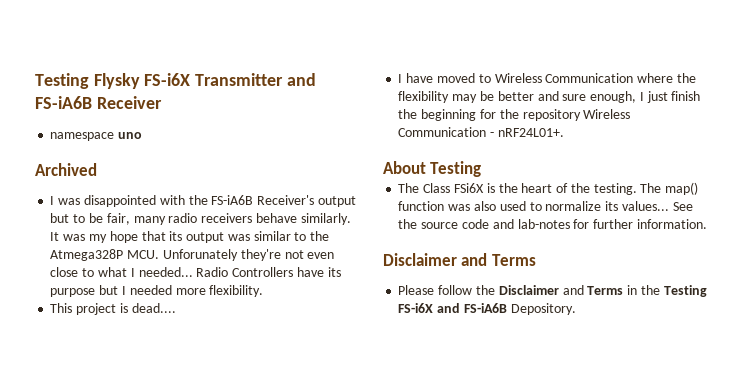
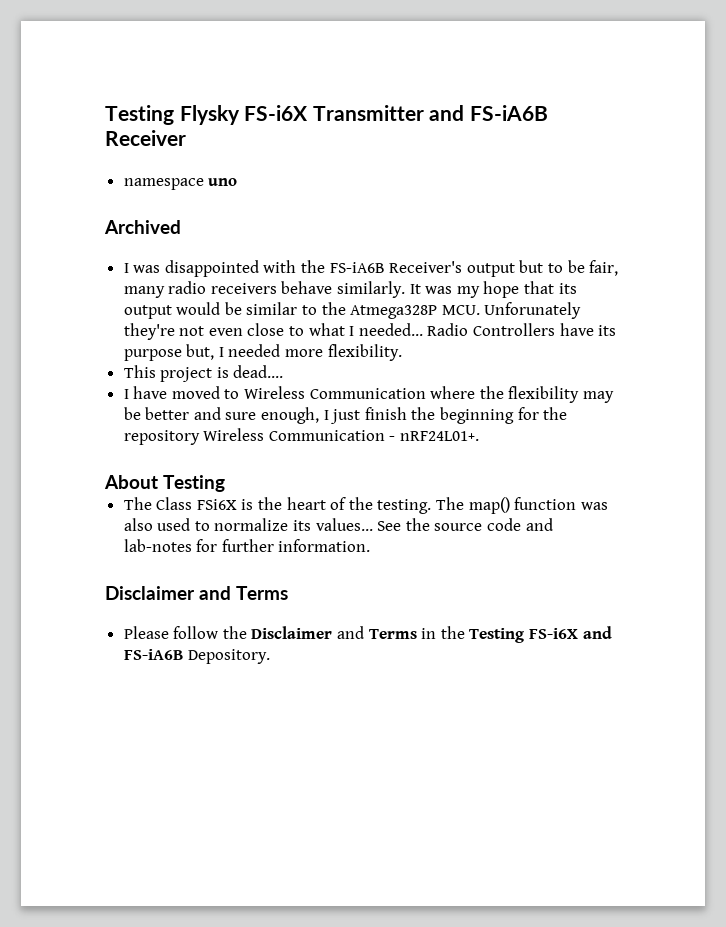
- It was my hope that its output was similar to the Atmega328P MCU. Unforunately they're not even close to what I needed...
+ It was my hope that its output would be similar to the Atmega328P MCU. Unforunately they're not even close to what I needed...
- Radio Controllers have its purpose but I needed more flexibility.
+ Radio Controllers have its purpose but, I needed more flexibility.

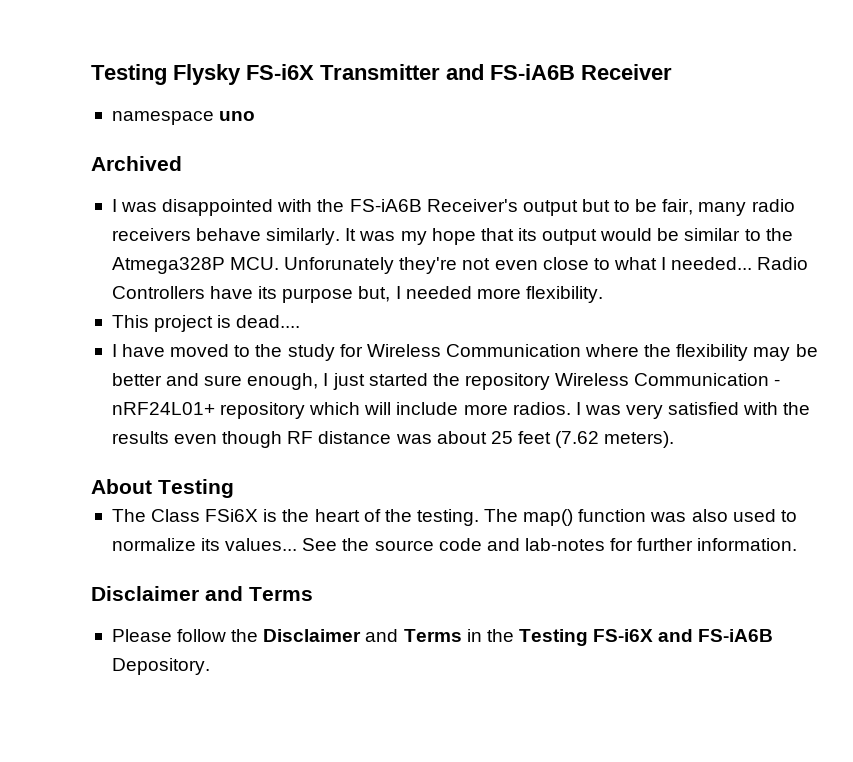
- I have moved to Wireless Communication where the flexibility may be better and sure enough, I just finish the beginning for the repository Wireless Communication - nRF24L01+.
+ I have moved to the study for Wireless Communication where the flexibility may be better and sure enough, I just started the repository Wireless Communication - nRF24L01+ repository which will include more radios. I was very satisfied with the results even though RF distance was about 25 feet (7.62 meters).

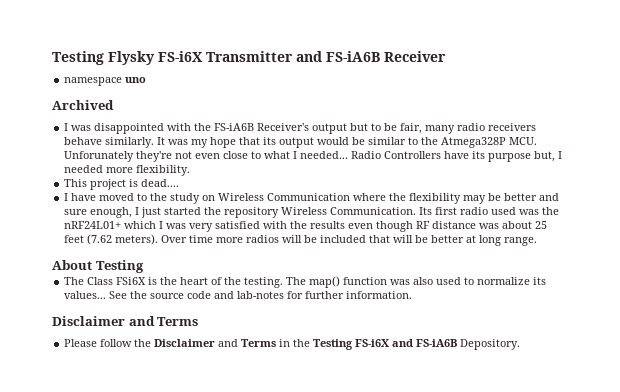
- I have moved to the study for Wireless Communication where the flexibility may be better and sure enough, I just started the repository Wireless Communication - nRF24L01+ repository which will include more radios. I was very satisfied with the results even though RF distance was about 25 feet (7.62 meters).
+ I have moved to the study on Wireless Communication where the flexibility may be better and sure enough, I just started the repository Wireless Communication. Its first radio used was the nRF24L01+ which I was very satisfied with the results even though RF distance was about 25 feet (7.62 meters). Over time more radios will be included that will be better at long range.

